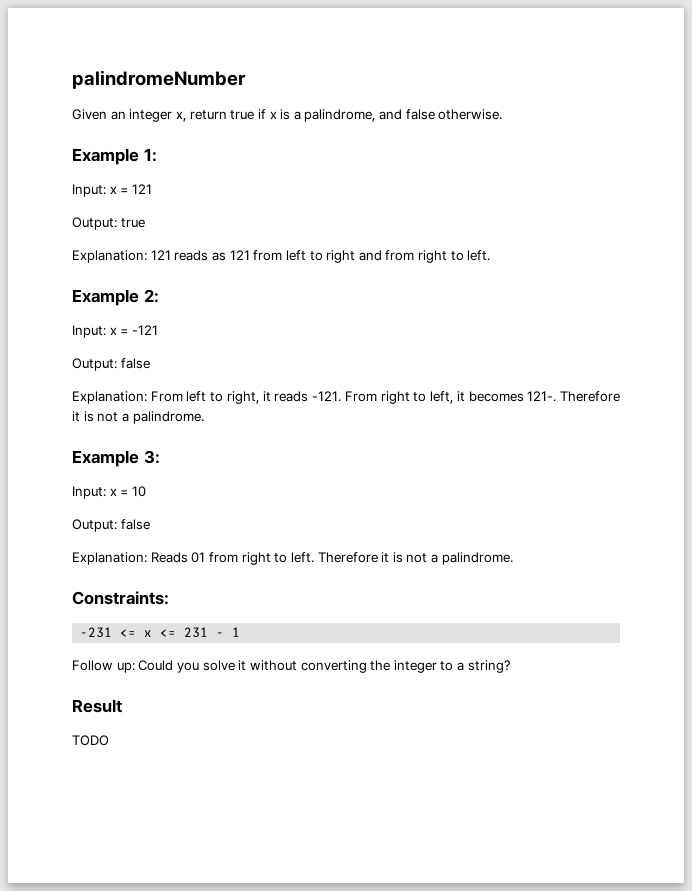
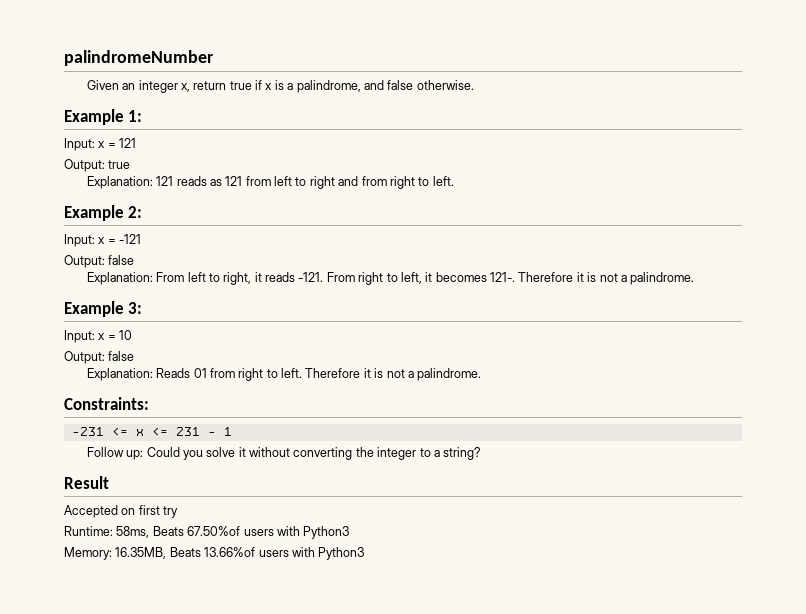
- TODO
+ Accepted on first try
+ Runtime: 58ms, Beats 67.50%of users with Python3
+ Memory: 16.35MB, Beats 13.66%of users with Python3

